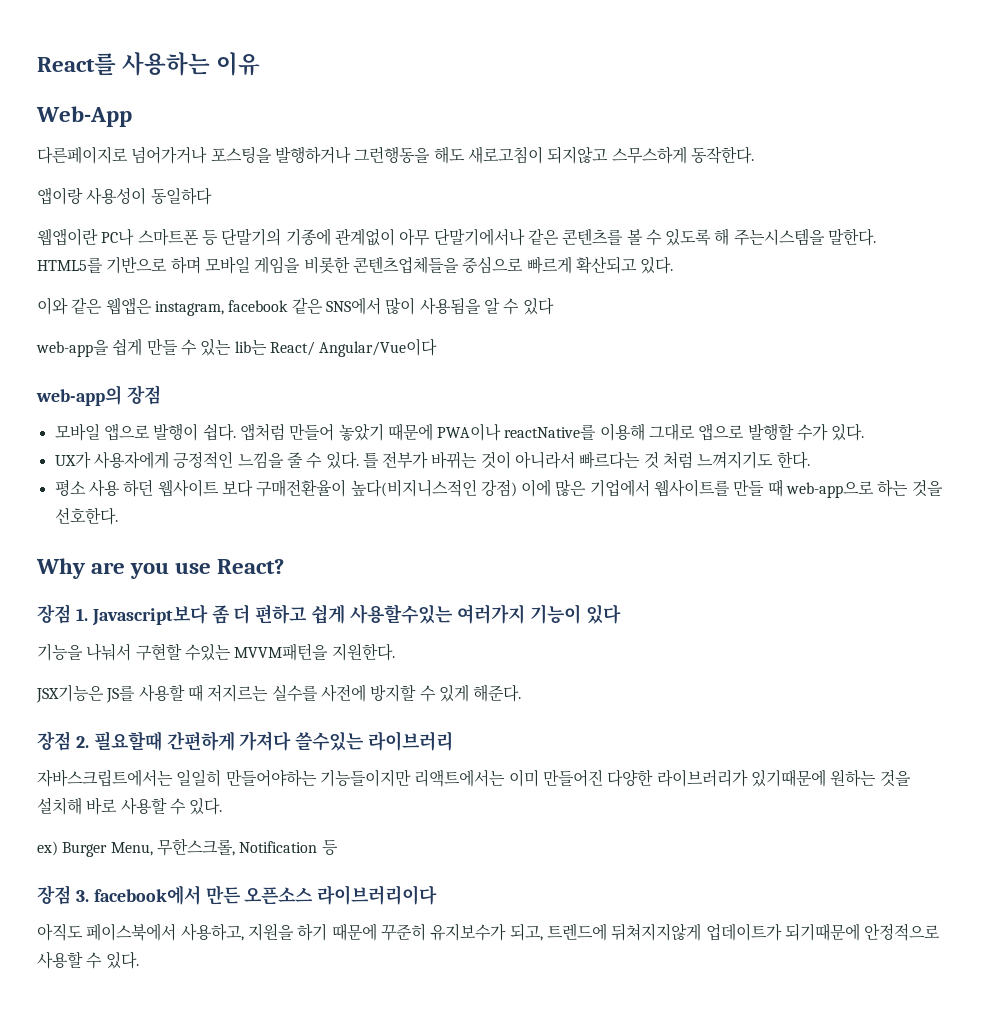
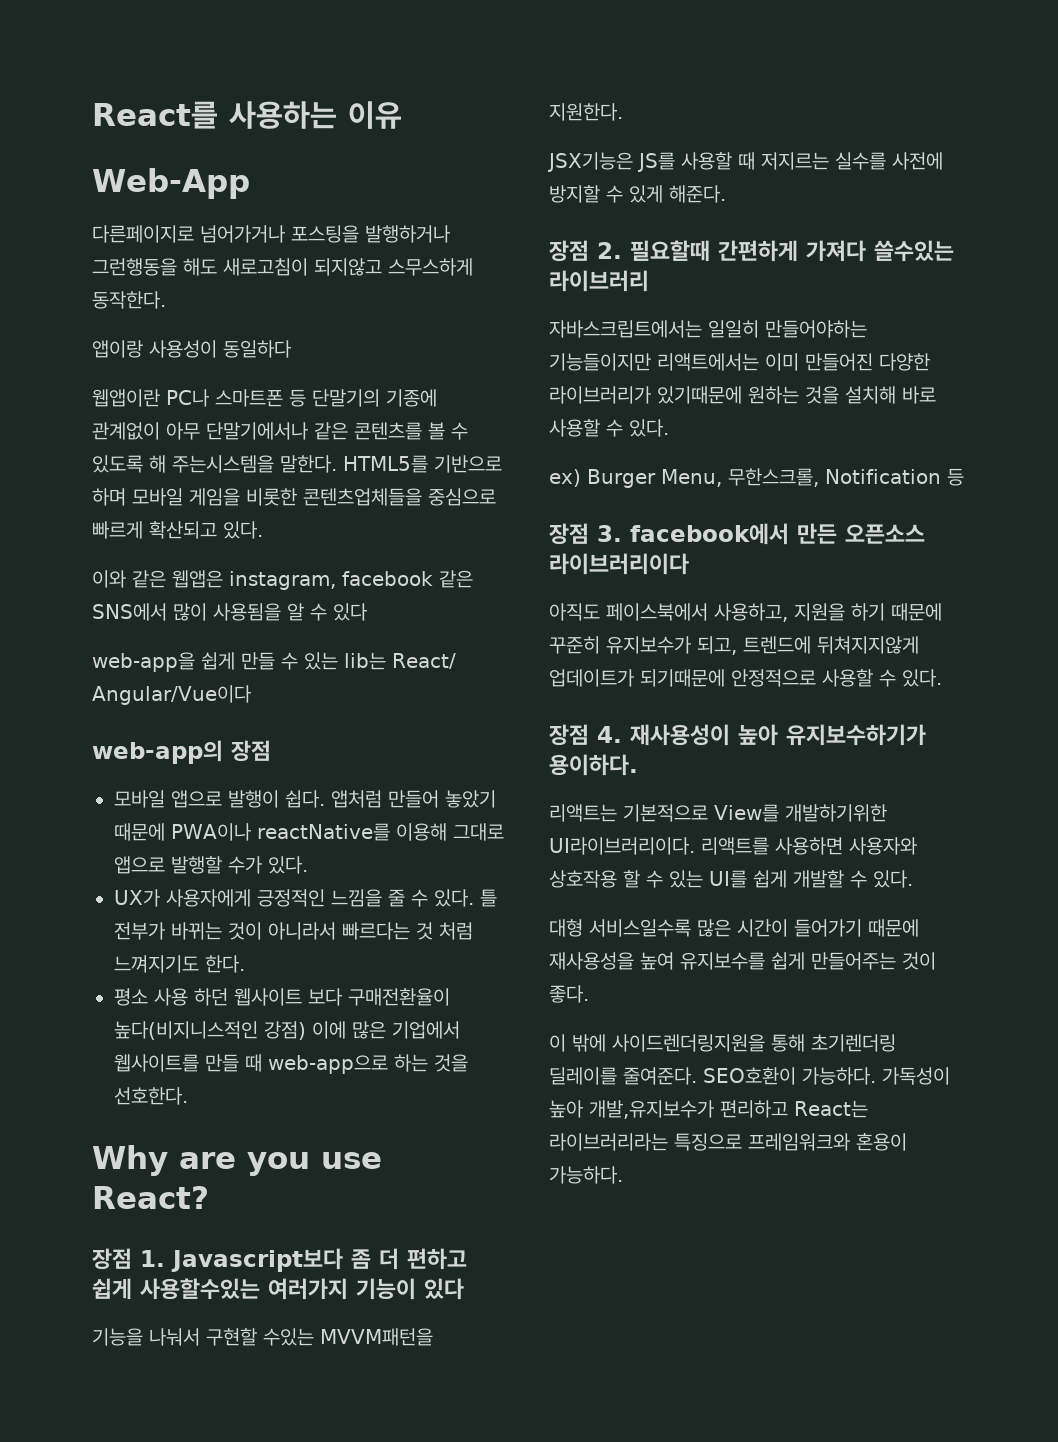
+ 장점 4. 재사용성이 높아 유지보수하기가 용이하다.
+ 리액트는 기본적으로 View를 개발하기위한 UI라이브러리이다. 리액트를 사용하면 사용자와 상호작용 할 수 있는 UI를 쉽게 개발할 수 있다.
+ 대형 서비스일수록 많은 시간이 들어가기 때문에 재사용성을 높여 유지보수를 쉽게 만들어주는 것이 좋다.
+ 이 밖에 사이드렌더링지원을 통해 초기렌더링 딜레이를 줄여준다. SEO호환이 가능하다. 가독성이 높아 개발,유지보수가 편리하고 React는 라이브러리라는 특징으로 프레임워크와 혼용이 가능하다.

